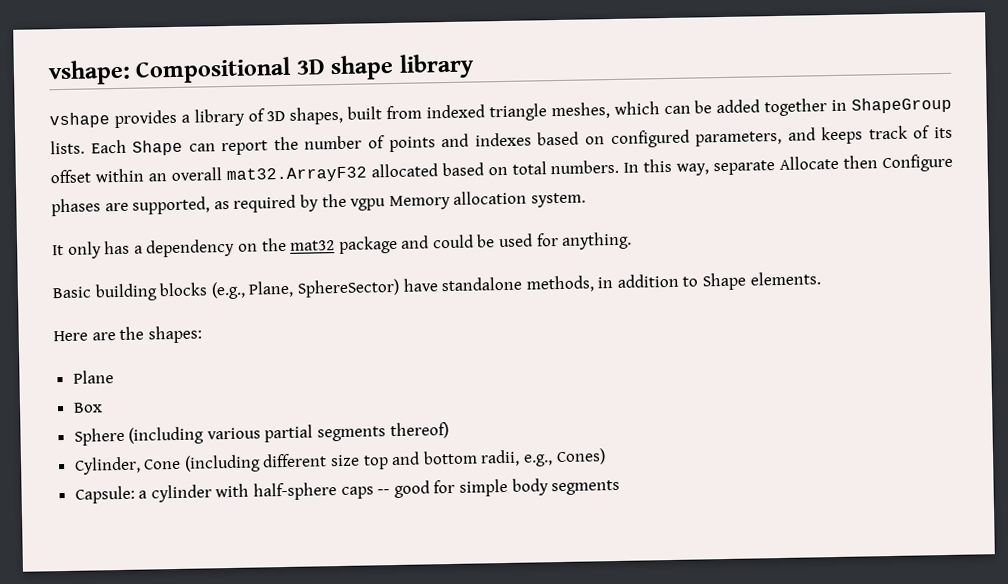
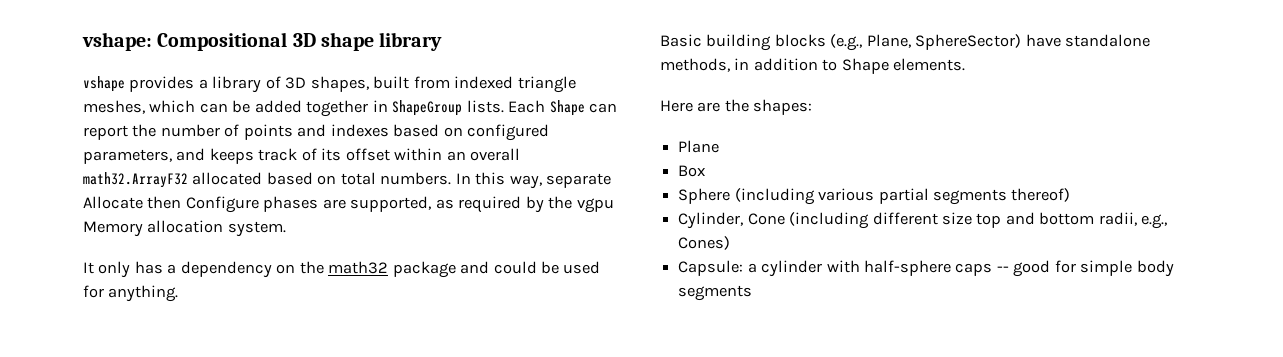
- Each Shape can report the number of points and indexes based on configured parameters, and keeps track of its offset within an overall mat32.ArrayF32 allocated based on total numbers.
+ Each Shape can report the number of points and indexes based on configured parameters, and keeps track of its offset within an overall math32.ArrayF32 allocated based on total numbers.
- It only has a dependency on the mat32 package and could be used for anything.
+ It only has a dependency on the math32 package and could be used for anything.

